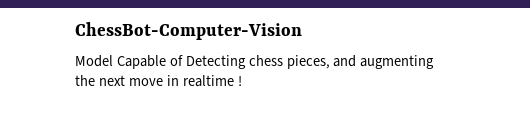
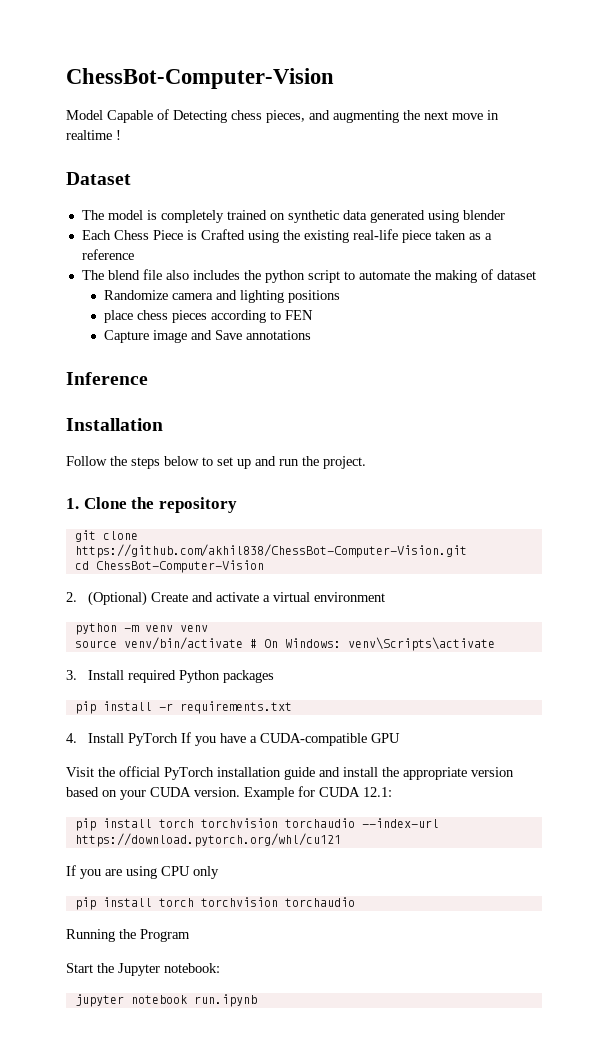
+ Dataset
+ The model is completely trained on synthetic data generated using blender
+ Each Chess Piece is Crafted using the existing real-life piece taken as a reference
+ The blend file also includes the python script to automate the making of dataset
+ Randomize camera and lighting positions
+ place chess pieces according to FEN
+ Capture image and Save annotations
+ Inference
+ Installation
+ Follow the steps below to set up and run the project.
+ 1. Clone the repository
+ git clone https://github.com/akhil838/ChessBot-Computer-Vision.git
+ cd ChessBot-Computer-Vision
+ 2. (Optional) Create and activate a virtual environment
+ python -m venv venv
+ source venv/bin/activate # On Windows: venv\Scripts\activate
+ 3. Install required Python packages
+ pip install -r requirements.txt
+ 4. Install PyTorch If you have a CUDA-compatible GPU
+ Visit the official PyTorch installation guide and install the appropriate version based on your CUDA version. Example for CUDA 12.1:
+ pip install torch torchvision torchaudio --index-url https://download.pytorch.org/whl/cu121
+ If you are using CPU only
+ pip install torch torchvision torchaudio
+ Running the Program
+ Start the Jupyter notebook:
+ jupyter notebook run.ipynb

